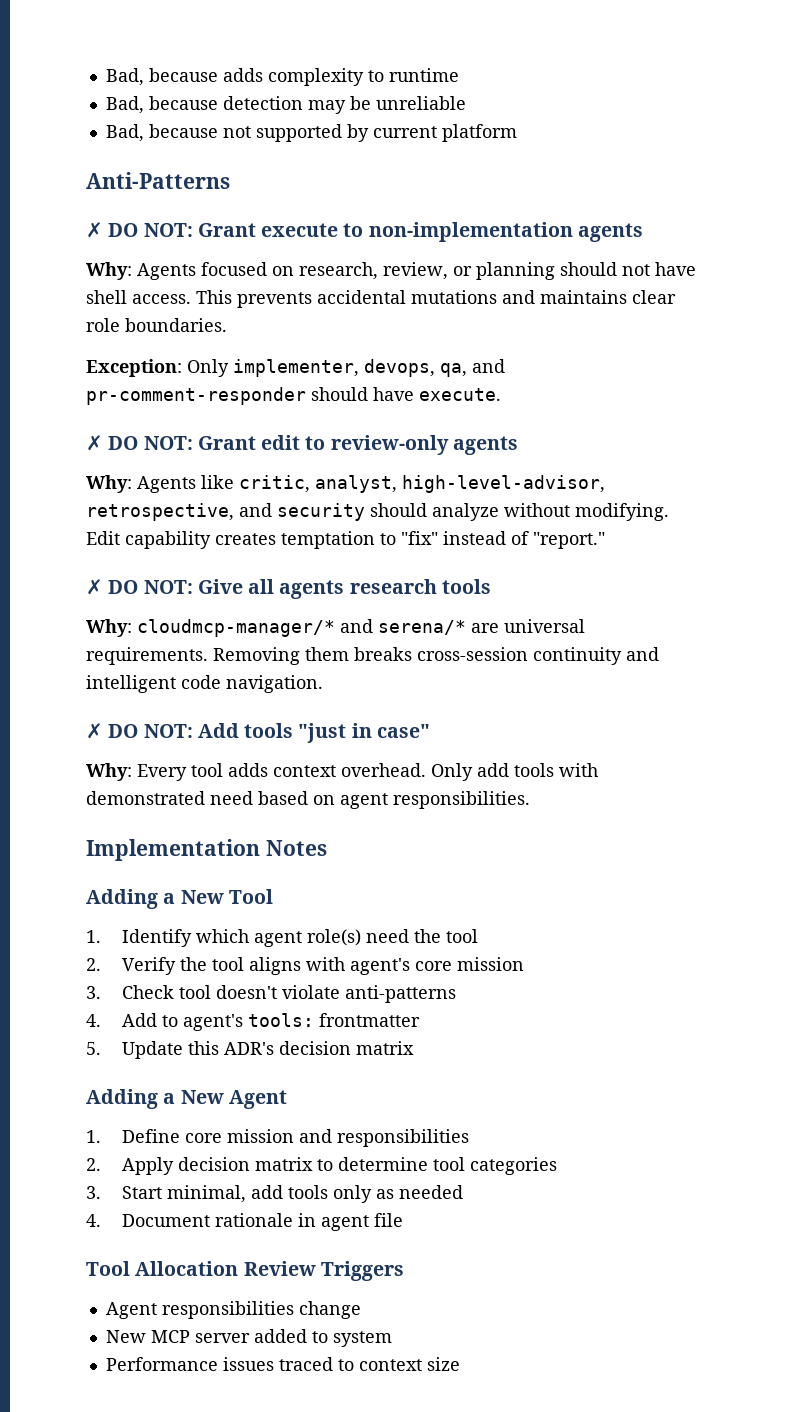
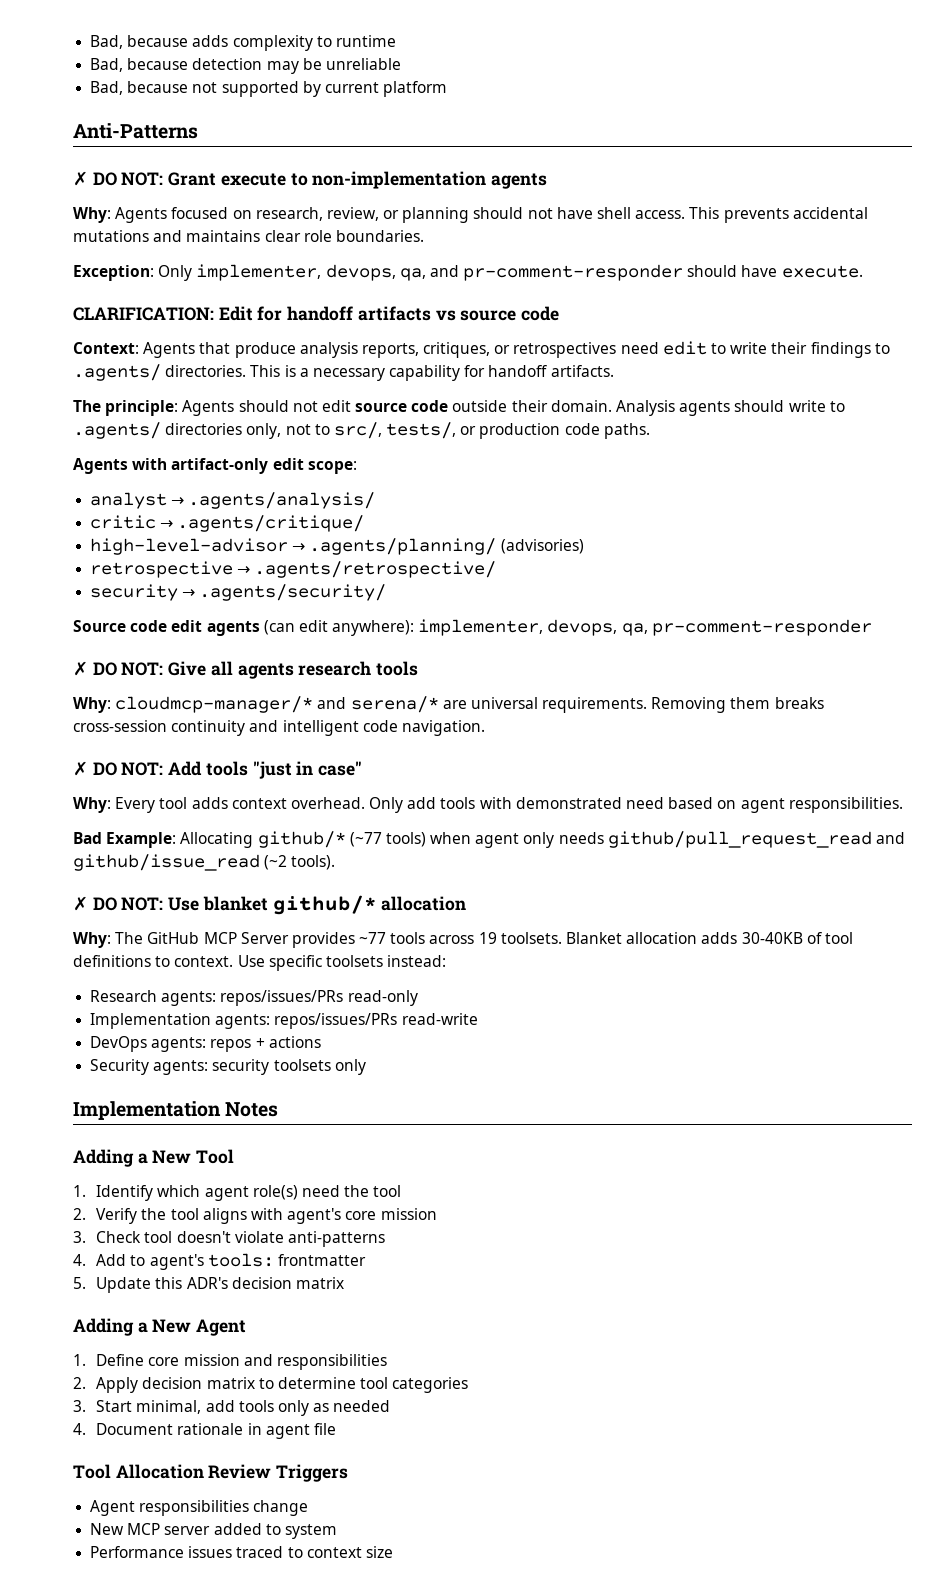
- ✗ DO NOT: Grant edit to review-only agents
- Why: Agents like critic, analyst, high-level-advisor, retrospective, and security should analyze without modifying. Edit capability creates temptation to "fix" instead of "report."
+ CLARIFICATION: Edit for handoff artifacts vs source code
+ Context: Agents that produce analysis reports, critiques, or retrospectives need edit to write their findings to .agents/ directories. This is a necessary capability for handoff artifacts.
+ The principle: Agents should not edit source code outside their domain. Analysis agents should write to .agents/ directories only, not to src/, tests/, or production code paths.
+ Agents with artifact-only edit scope:
+ analyst → .agents/analysis/
+ critic → .agents/critique/
+ high-level-advisor → .agents/planning/ (advisories)
+ retrospective → .agents/retrospective/
+ security → .agents/security/
+ Source code edit agents (can edit anywhere): implementer, devops, qa, pr-comment-responder
+ Bad Example: Allocating github/* (~77 tools) when agent only needs github/pull_request_read and github/issue_read (~2 tools).
+ ✗ DO NOT: Use blanket github/* allocation
+ Why: The GitHub MCP Server provides ~77 tools across 19 toolsets. Blanket allocation adds 30-40KB of tool definitions to context. Use specific toolsets instead:
+ Research agents: repos/issues/PRs read-only
+ Implementation agents: repos/issues/PRs read-write
+ DevOps agents: repos + actions
+ Security agents: security toolsets only

